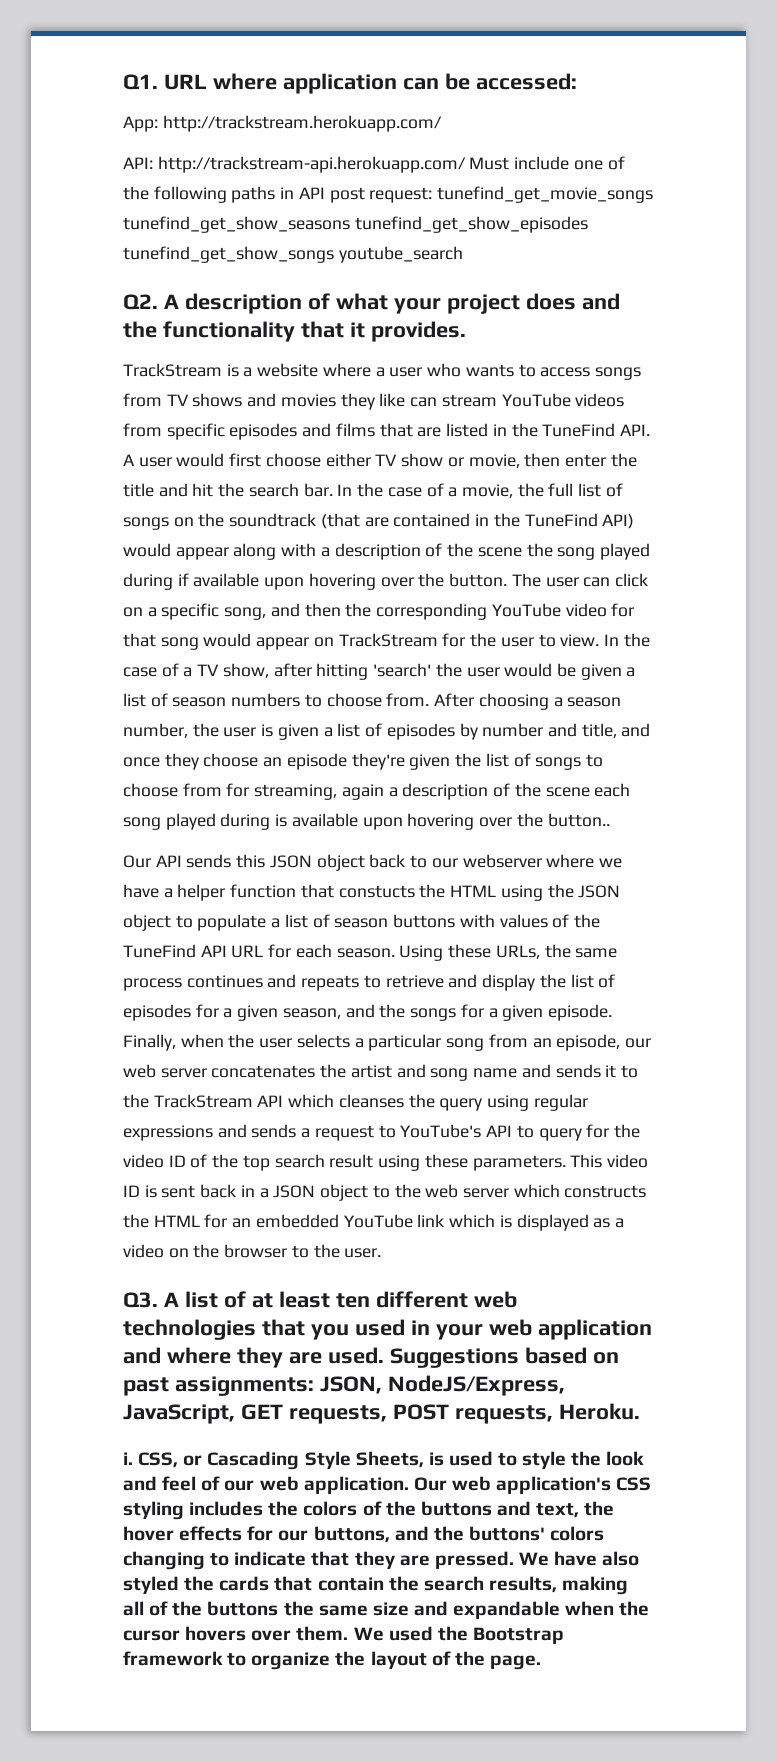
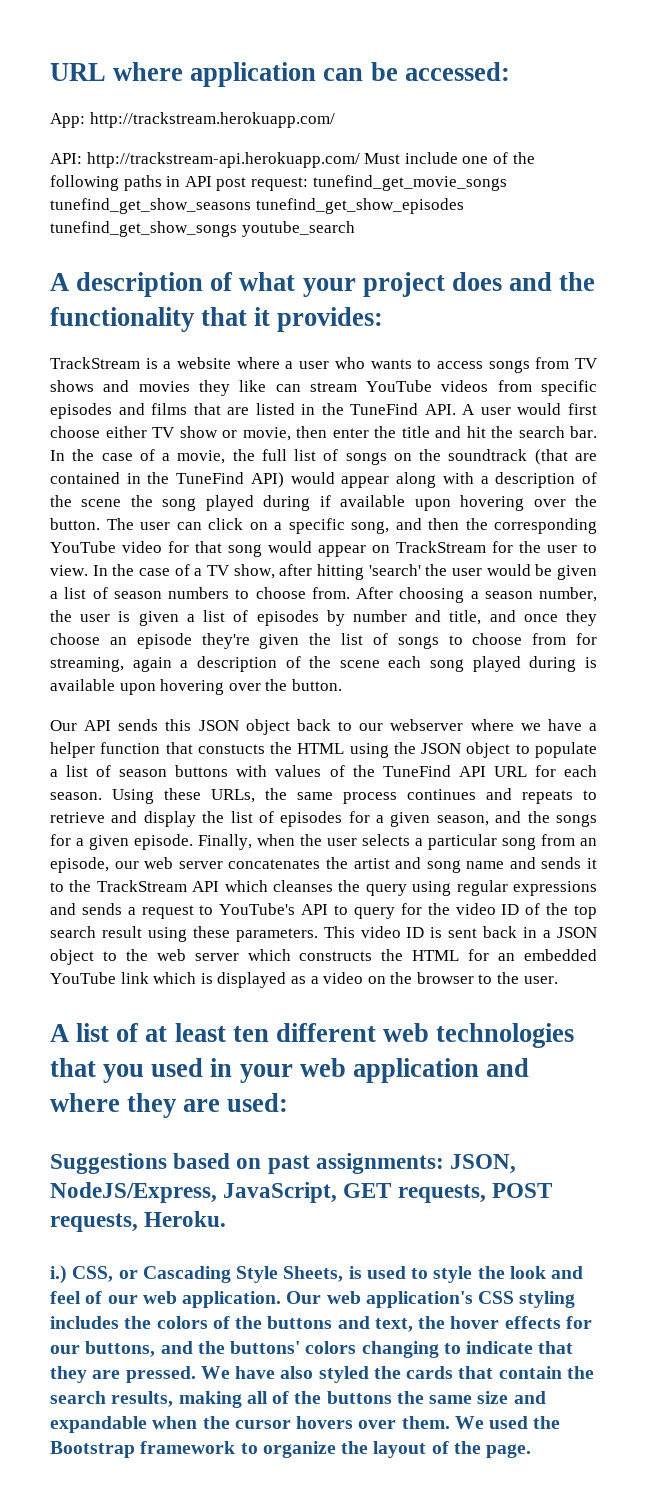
- Q1. URL where application can be accessed:
+ URL where application can be accessed:
- Q2. A description of what your project does and the functionality that it provides.
+ A description of what your project does and the functionality that it provides:
- After choosing a season number, the user is given a list of episodes by number and title, and once they choose an episode they're given the list of songs to choose from for streaming, again a description of the scene each song played during is available upon hovering over the button..
+ After choosing a season number, the user is given a list of episodes by number and title, and once they choose an episode they're given the list of songs to choose from for streaming, again a description of the scene each song played during is available upon hovering over the button.
- Q3. A list of at least ten different web technologies that you used in your web application and where they are used. Suggestions based on past assignments: JSON, NodeJS/Express, JavaScript, GET requests, POST requests, Heroku.
+ A list of at least ten different web technologies that you used in your web application and where they are used:
+ Suggestions based on past assignments: JSON, NodeJS/Express, JavaScript, GET requests, POST requests, Heroku.
- i.
+ i.)

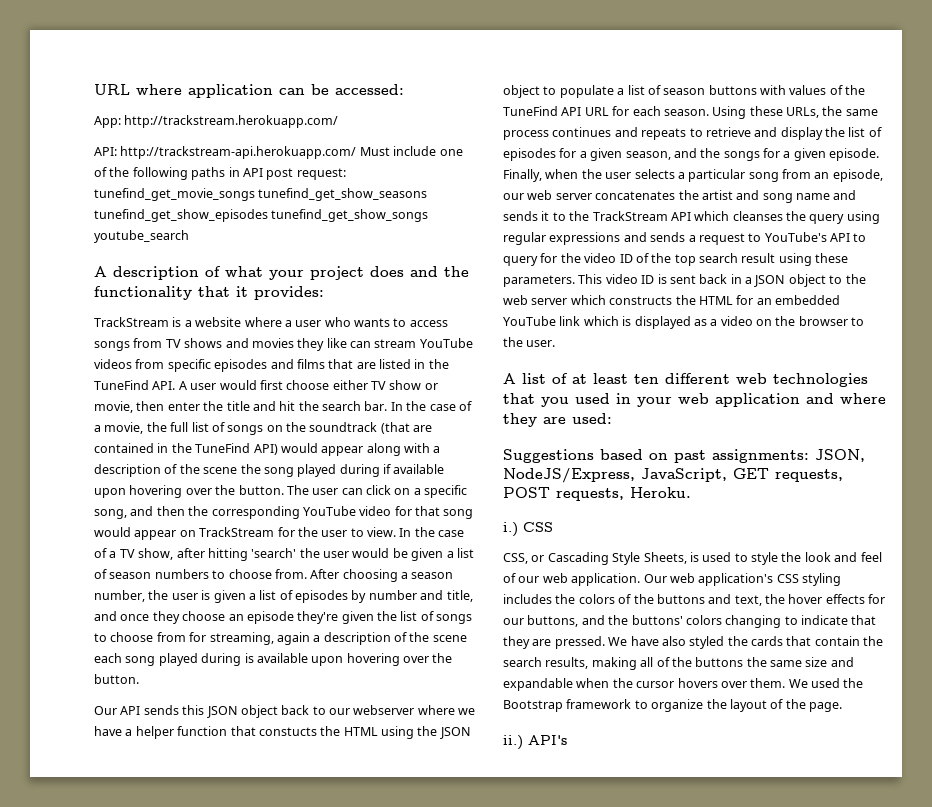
- i.) CSS, or Cascading Style Sheets, is used to style the look and feel of our web application.
+ i.) CSS
+ CSS, or Cascading Style Sheets, is used to style the look and feel of our web application.
+ ii.) API's

